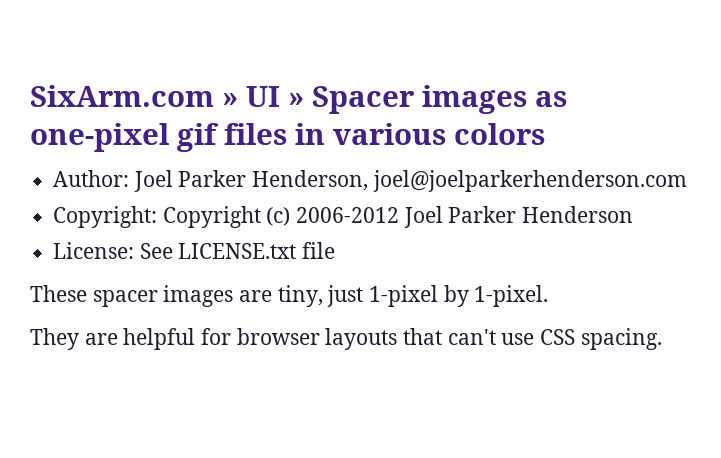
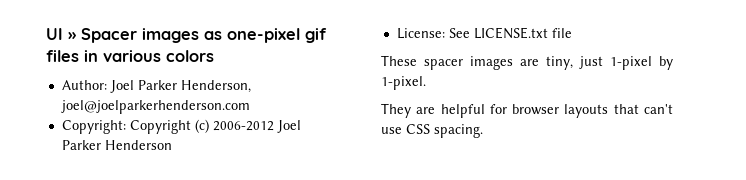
- SixArm.com » UI » Spacer images as one-pixel gif files in various colors
+ UI » Spacer images as one-pixel gif files in various colors

